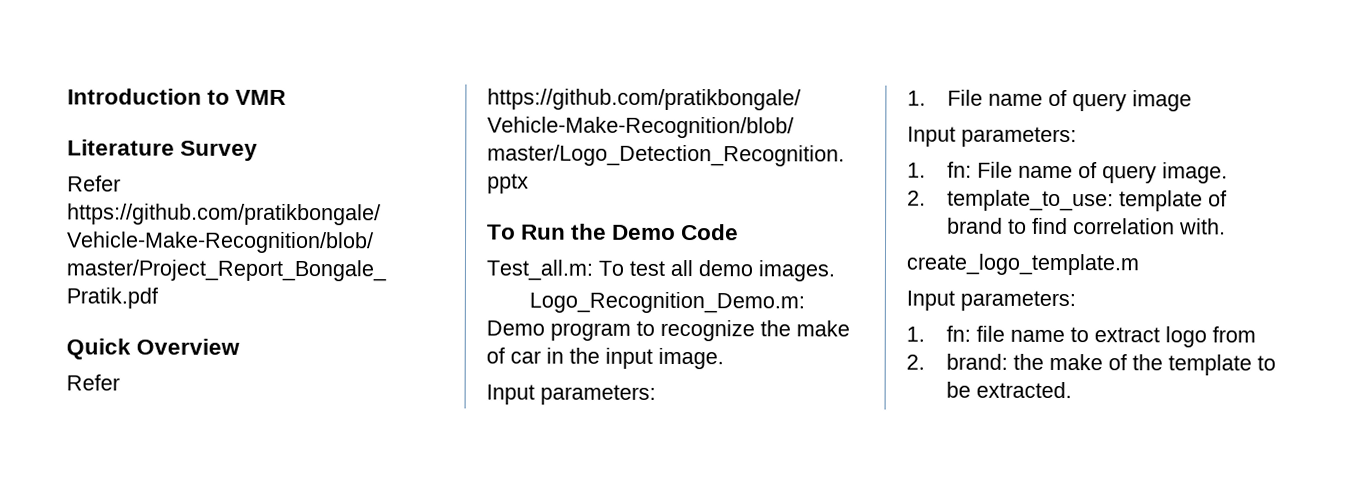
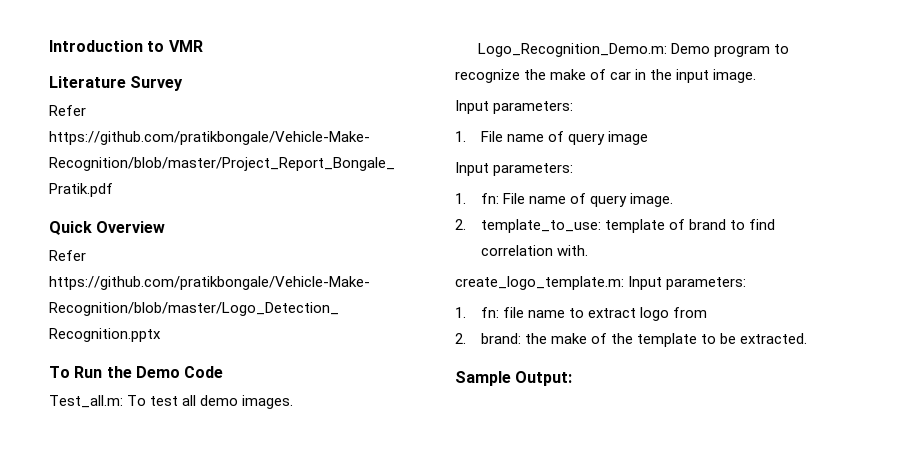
- create_logo_template.m
- Input parameters:
+ create_logo_template.m: Input parameters:
+ Sample Output:

